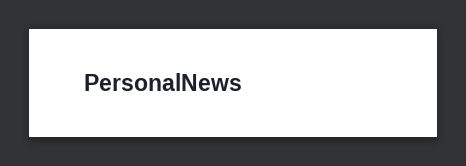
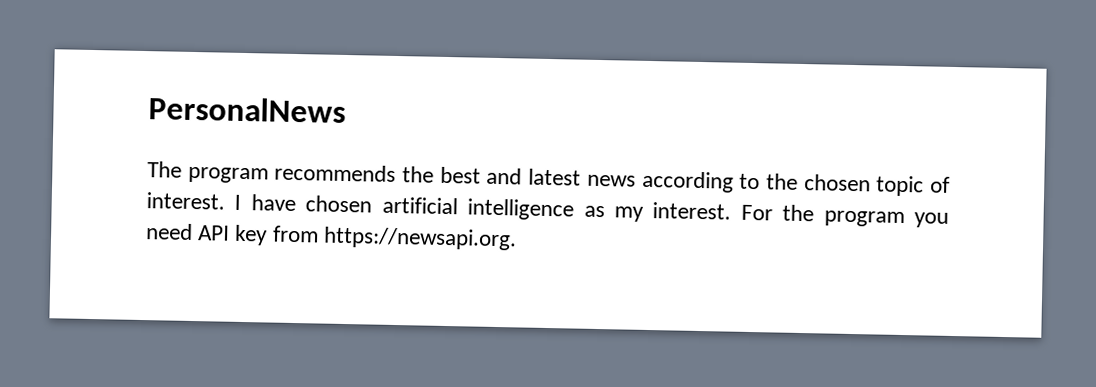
+ The program recommends the best and latest news according to the chosen topic of interest. I have chosen artificial intelligence as my interest. For the program you need API key from https://newsapi.org.

